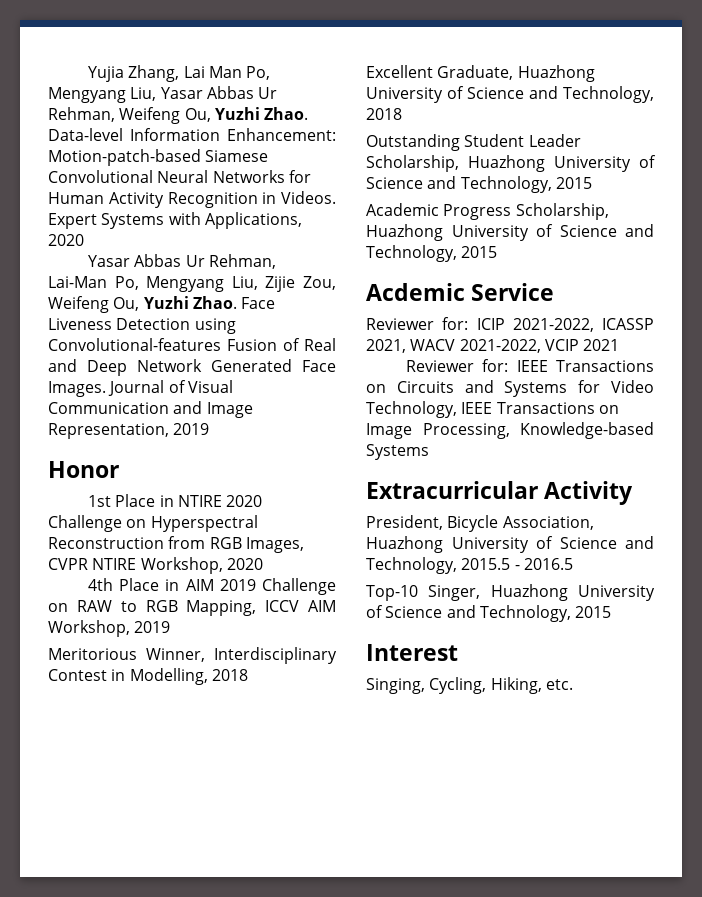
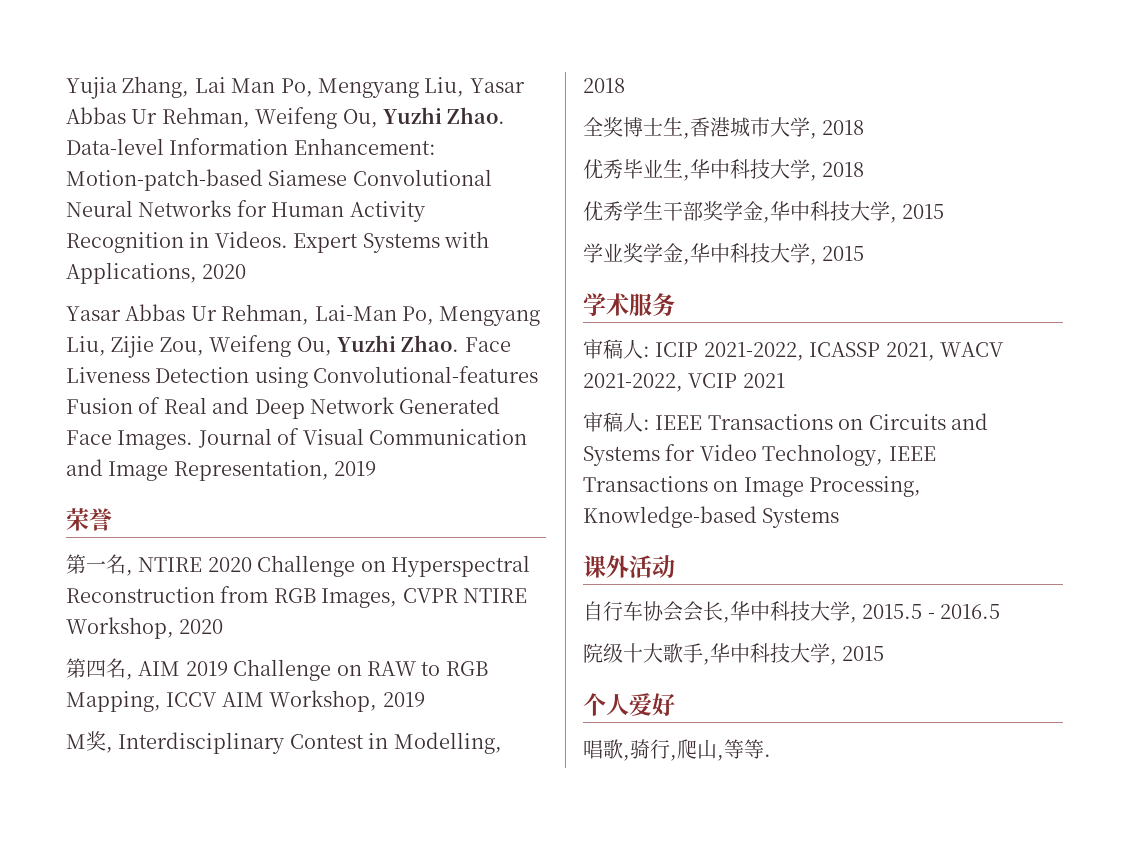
- Honor
- 1st Place in NTIRE 2020 Challenge on Hyperspectral Reconstruction from RGB Images, CVPR NTIRE Workshop, 2020
+ 荣誉
+ 第一名, NTIRE 2020 Challenge on Hyperspectral Reconstruction from RGB Images, CVPR NTIRE Workshop, 2020
- 4th Place in AIM 2019 Challenge on RAW to RGB Mapping, ICCV AIM Workshop, 2019
+ 第四名, AIM 2019 Challenge on RAW to RGB Mapping, ICCV AIM Workshop, 2019
- Meritorious Winner, Interdisciplinary Contest in Modelling, 2018
+ M奖, Interdisciplinary Contest in Modelling, 2018
- Excellent Graduate, Huazhong University of Science and Technology, 2018
- Outstanding Student Leader Scholarship, Huazhong University of Science and Technology, 2015
- Academic Progress Scholarship, Huazhong University of Science and Technology, 2015
- Acdemic Service
- Reviewer for: ICIP 2021-2022, ICASSP 2021, WACV 2021-2022, VCIP 2021
+ 全奖博士生,香港城市大学, 2018
+ 优秀毕业生,华中科技大学, 2018
+ 优秀学生干部奖学金,华中科技大学, 2015
+ 学业奖学金,华中科技大学, 2015
+ 学术服务
+ 审稿人: ICIP 2021-2022, ICASSP 2021, WACV 2021-2022, VCIP 2021
- Reviewer for: IEEE Transactions on Circuits and Systems for Video Technology, IEEE Transactions on Image Processing, Knowledge-based Systems
+ 审稿人: IEEE Transactions on Circuits and Systems for Video Technology, IEEE Transactions on Image Processing, Knowledge-based Systems
- Extracurricular Activity
- President, Bicycle Association, Huazhong University of Science and Technology, 2015.5 - 2016.5
- Top-10 Singer, Huazhong University of Science and Technology, 2015
- Interest
- Singing, Cycling, Hiking, etc.
+ 课外活动
+ 自行车协会会长,华中科技大学, 2015.5 - 2016.5
+ 院级十大歌手,华中科技大学, 2015
+ 个人爱好
+ 唱歌,骑行,爬山,等等.

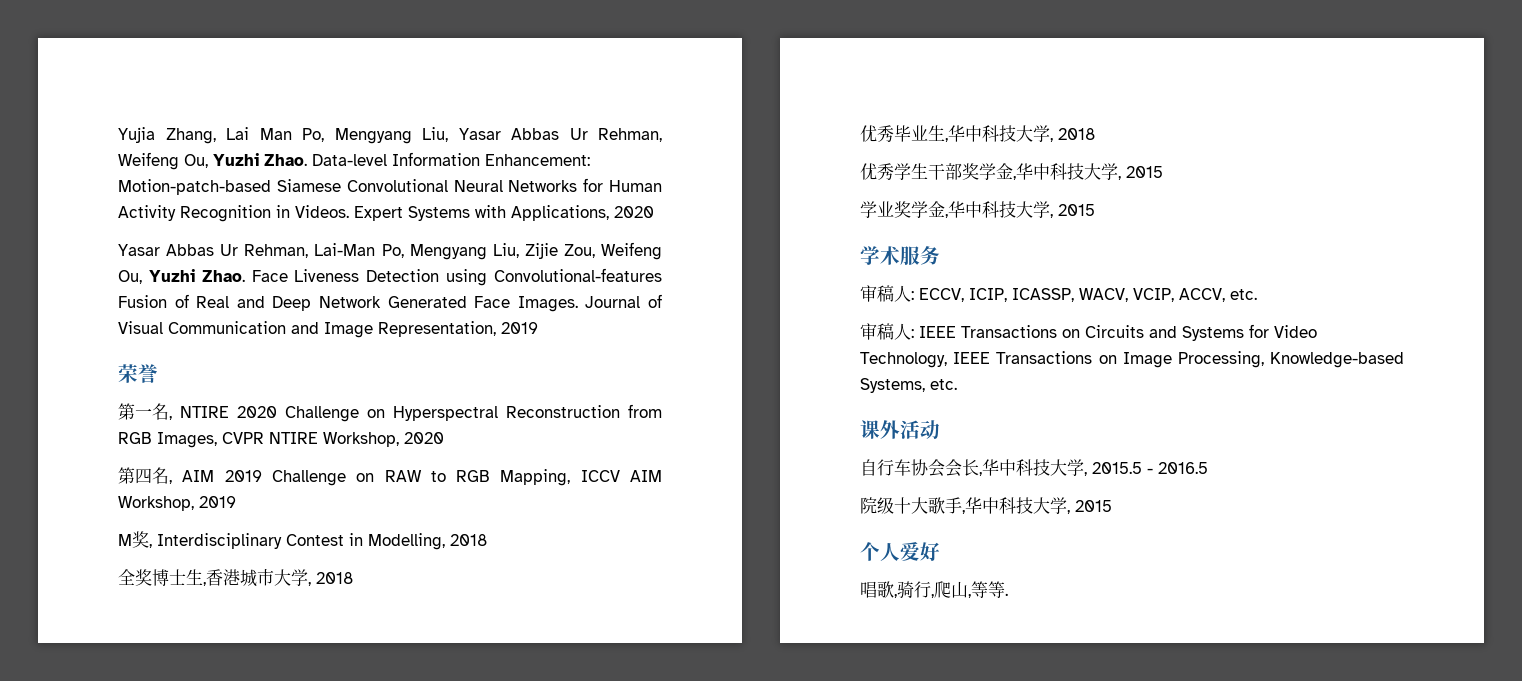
- 审稿人: ICIP 2021-2022, ICASSP 2021, WACV 2021-2022, VCIP 2021
+ 审稿人: ECCV, ICIP, ICASSP, WACV, VCIP, ACCV, etc.
- 审稿人: IEEE Transactions on Circuits and Systems for Video Technology, IEEE Transactions on Image Processing, Knowledge-based Systems
+ 审稿人: IEEE Transactions on Circuits and Systems for Video Technology, IEEE Transactions on Image Processing, Knowledge-based Systems, etc.

